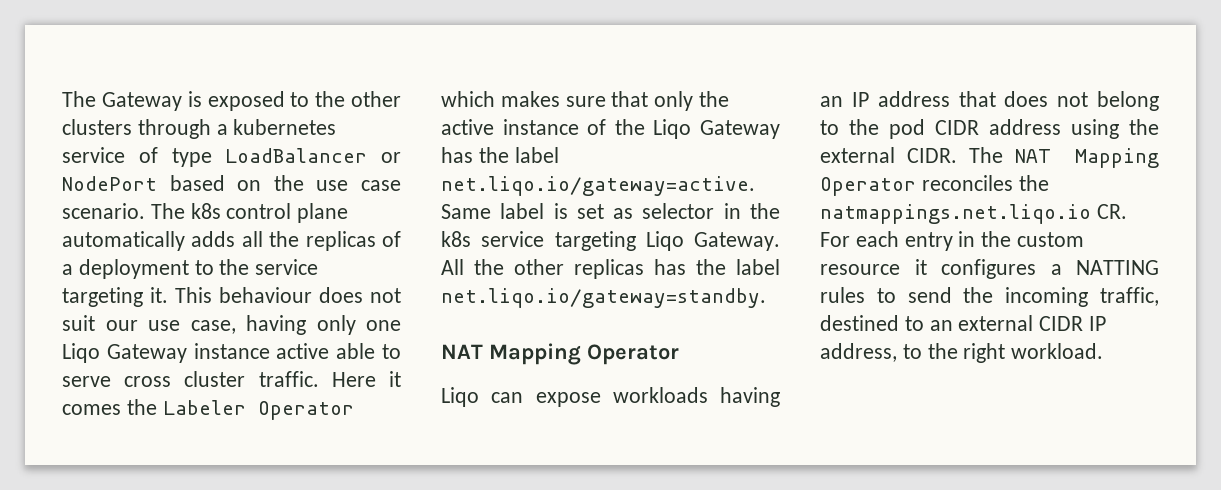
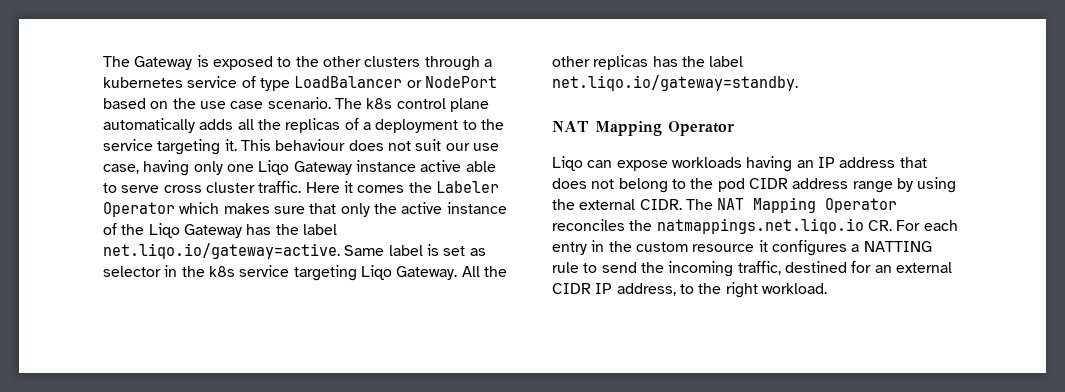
- Liqo can expose workloads having an IP address that does not belong to the pod CIDR address using the external CIDR.
+ Liqo can expose workloads having an IP address that does not belong to the pod CIDR address range by using the external CIDR.
- The NAT Mapping Operator reconciles the natmappings.net.liqo.io CR. For each entry in the custom resource it configures a NATTING rules to send the incoming traffic, destined to an external CIDR IP address, to the right workload.
+ The NAT Mapping Operator reconciles the natmappings.net.liqo.io CR. For each entry in the custom resource it configures a NATTING rule to send the incoming traffic, destined for an external CIDR IP address, to the right workload.

